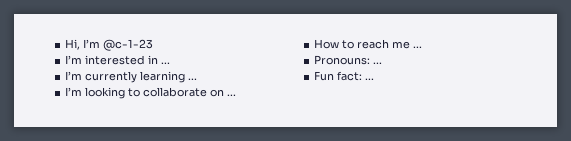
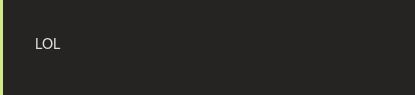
- Hi, I’m @c-1-23
- I’m interested in ...
- I’m currently learning ...
- I’m looking to collaborate on ...
- How to reach me ...
- Pronouns: ...
- Fun fact: ...
+ LOL

